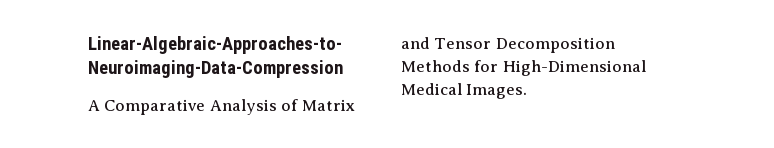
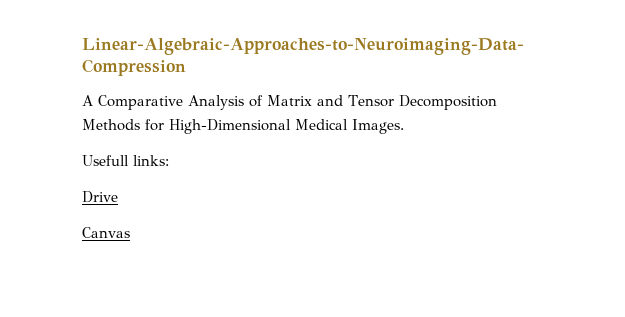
+ Usefull links:
+ Drive
+ Canvas

